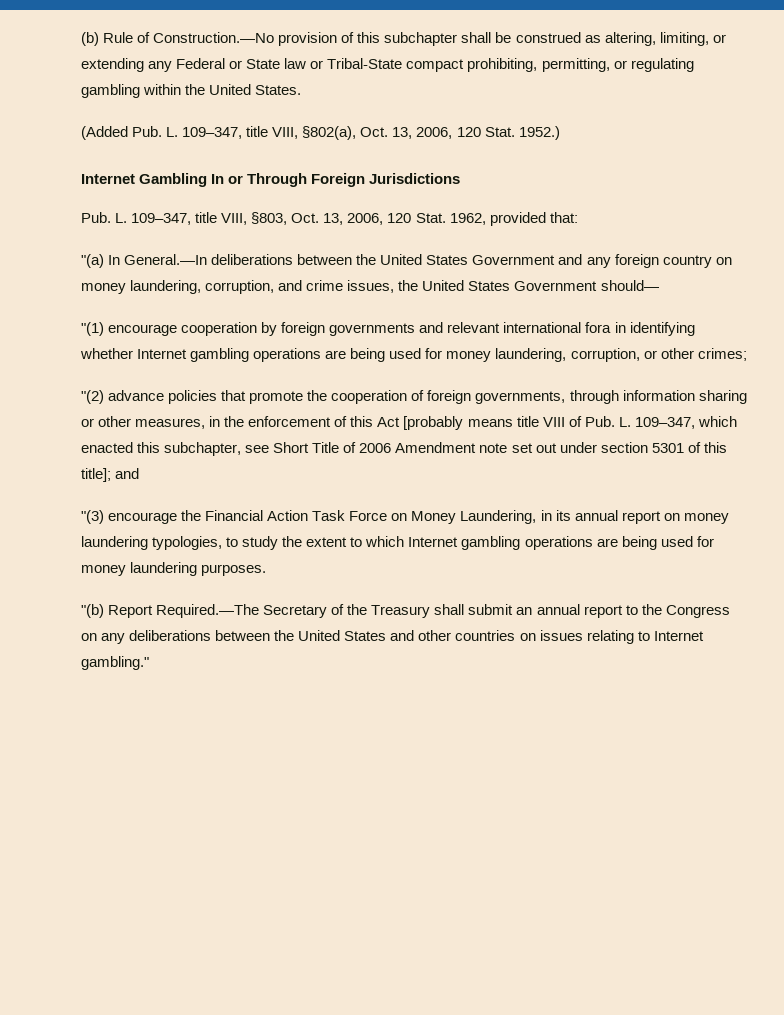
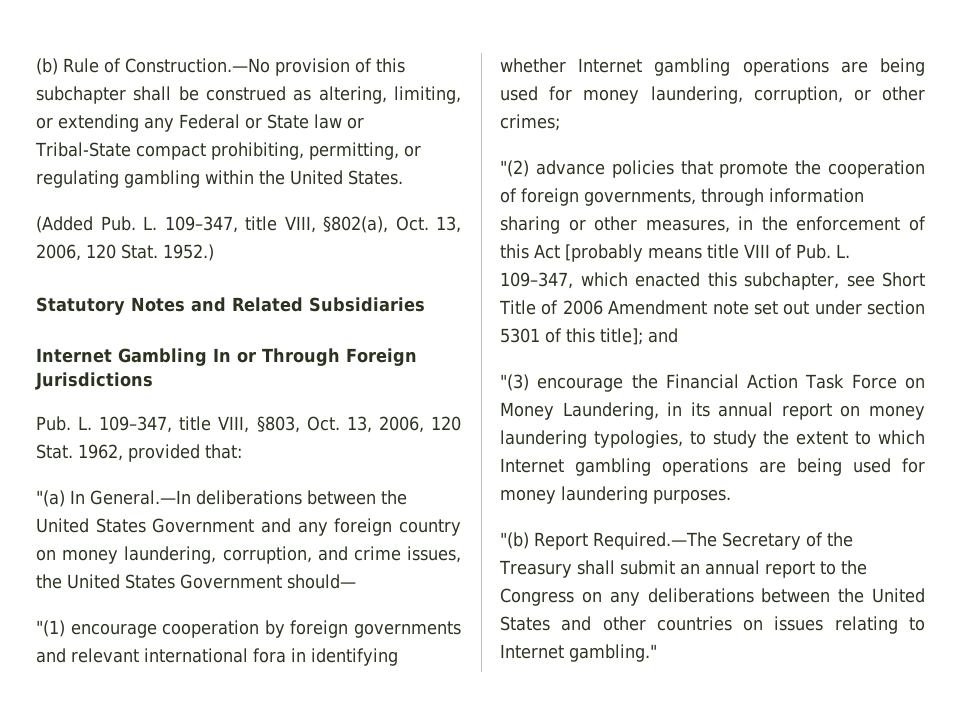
+ Statutory Notes and Related Subsidiaries

